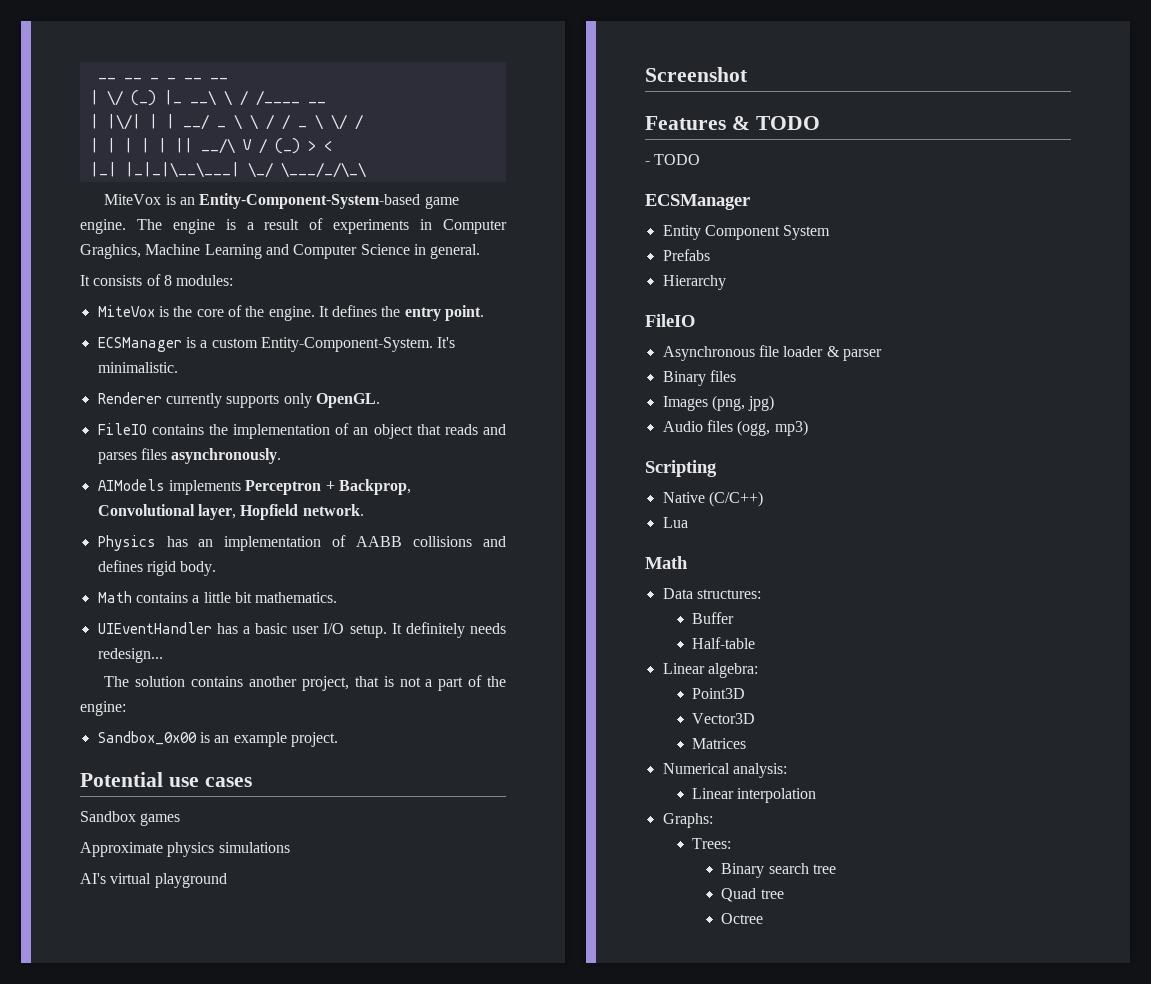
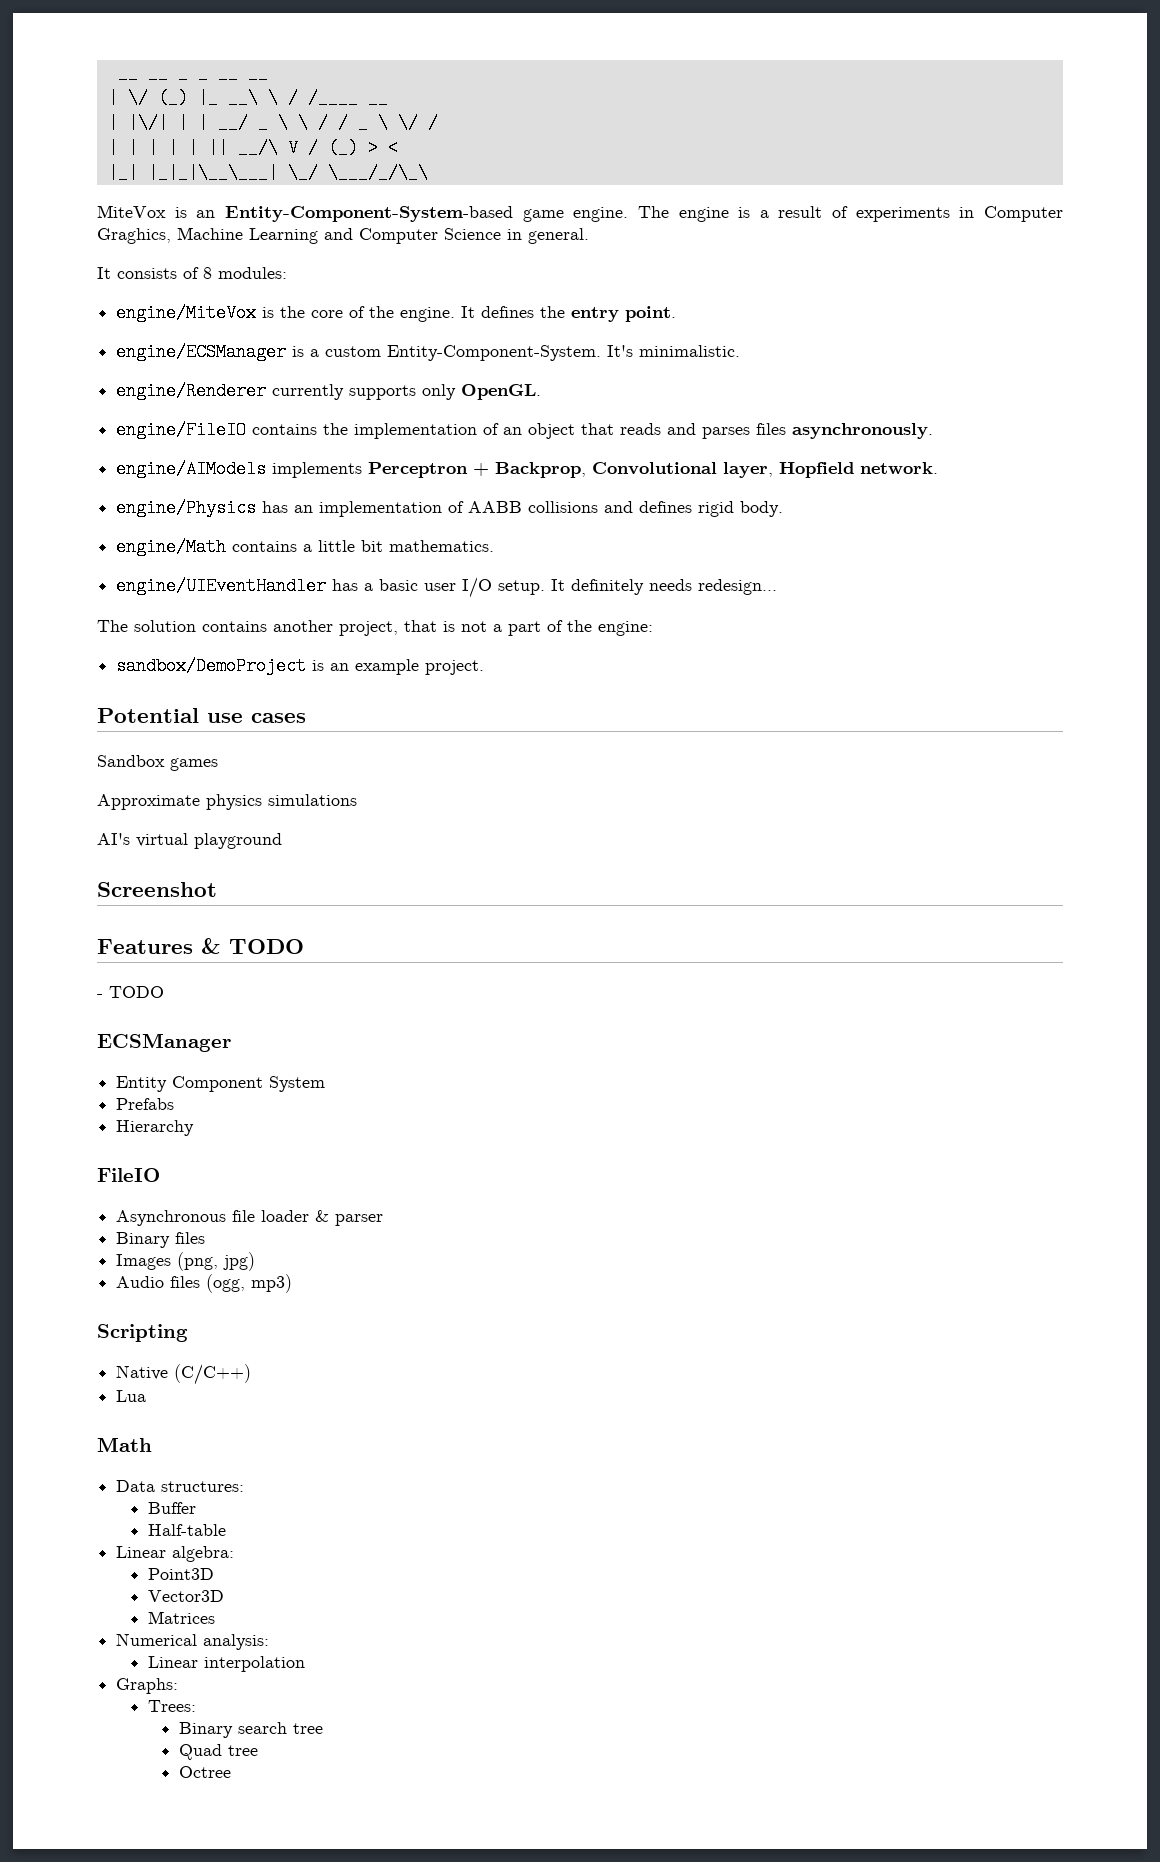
- MiteVox is the core of the engine.
+ engine/MiteVox is the core of the engine.
- ECSManager is a custom Entity-Component-System.
+ engine/ECSManager is a custom Entity-Component-System.
- Renderer currently supports only OpenGL.
+ engine/Renderer currently supports only OpenGL.
- FileIO contains the implementation of an object that reads and parses files asynchronously.
+ engine/FileIO contains the implementation of an object that reads and parses files asynchronously.
- AIModels implements Perceptron + Backprop, Convolutional layer, Hopfield network.
+ engine/AIModels implements Perceptron + Backprop, Convolutional layer, Hopfield network.
- Physics has an implementation of AABB collisions and defines rigid body.
+ engine/Physics has an implementation of AABB collisions and defines rigid body.
- Math contains a little bit mathematics.
+ engine/Math contains a little bit mathematics.
- UIEventHandler has a basic user I/O setup.
+ engine/UIEventHandler has a basic user I/O setup.
- Sandbox_0x00 is an example project.
+ sandbox/DemoProject is an example project.

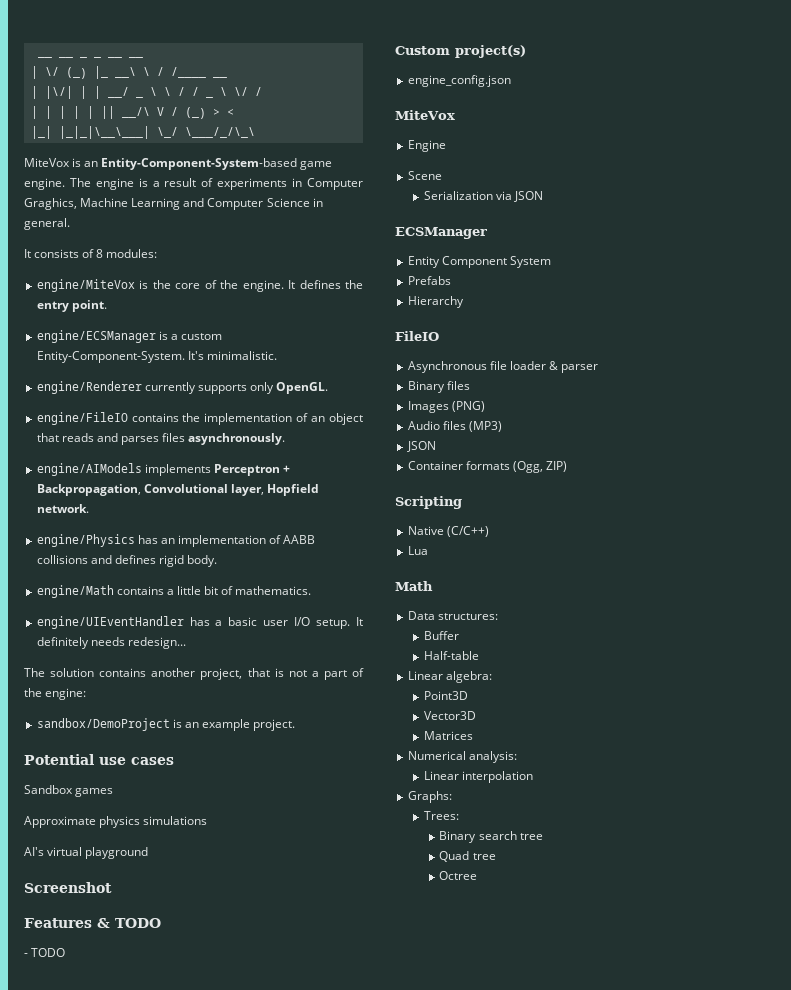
- engine/AIModels implements Perceptron + Backprop, Convolutional layer, Hopfield network.
+ engine/AIModels implements Perceptron + Backpropagation, Convolutional layer, Hopfield network.
- engine/Math contains a little bit mathematics.
+ engine/Math contains a little bit of mathematics.
+ Custom project(s)
+ engine_config.json
+ MiteVox
+ Engine
+ Scene
+ Serialization via JSON
- Images (png, jpg)
+ Images (PNG)
- Audio files (ogg, mp3)
+ Audio files (MP3)
+ JSON
+ Container formats (Ogg, ZIP)

